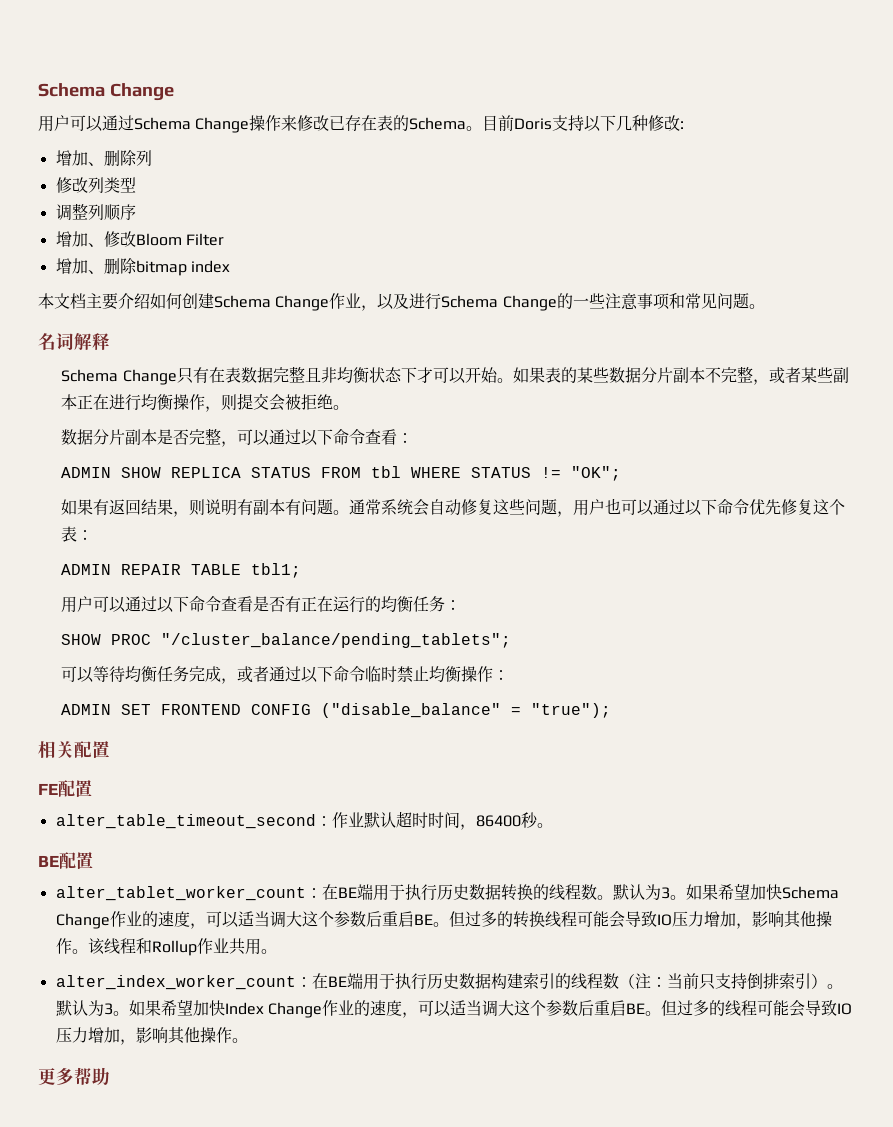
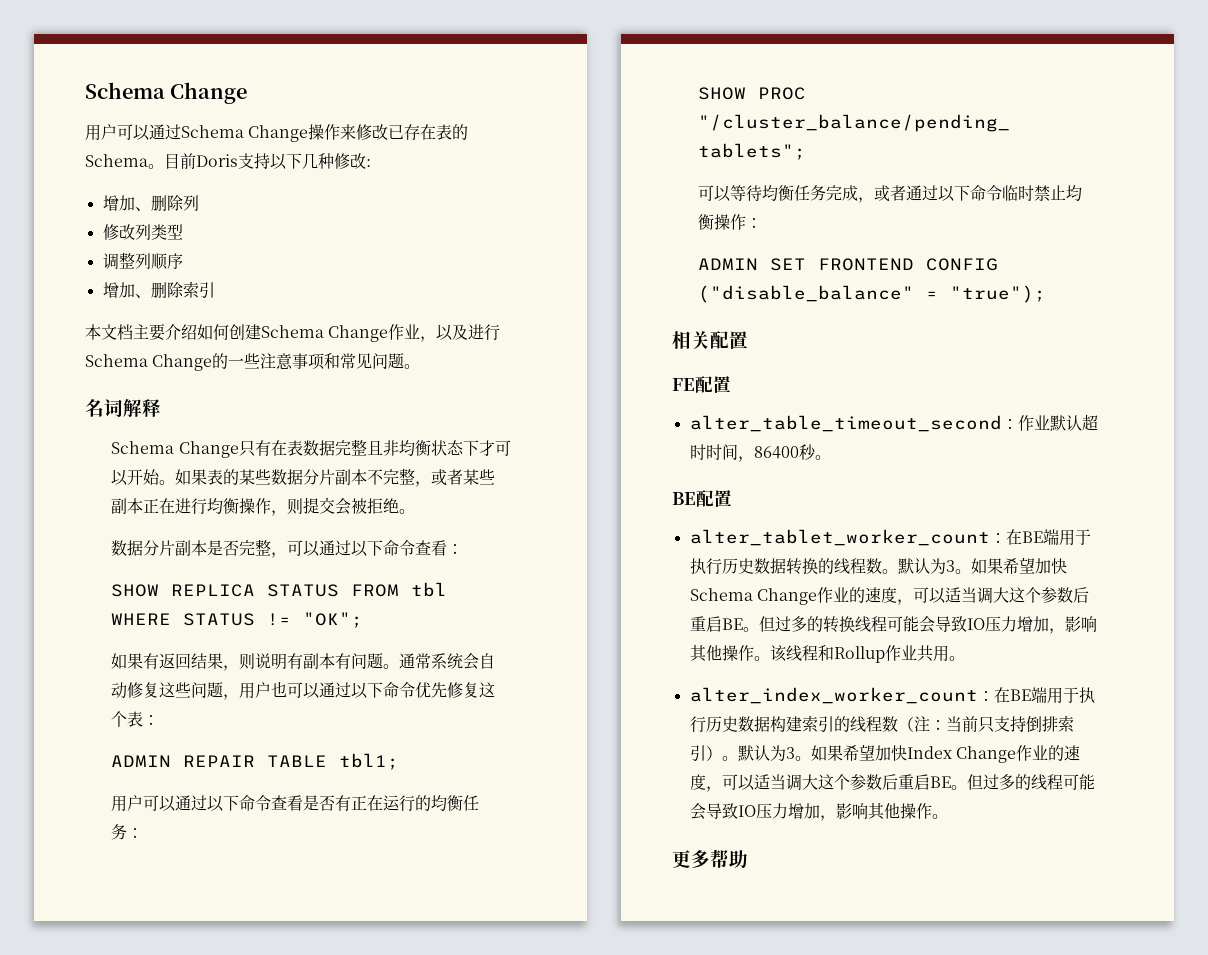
- 增加、修改Bloom Filter
- 增加、删除bitmap index
+ 增加、删除索引
- ADMIN SHOW REPLICA STATUS FROM tbl WHERE STATUS != "OK";
+ SHOW REPLICA STATUS FROM tbl WHERE STATUS != "OK";

